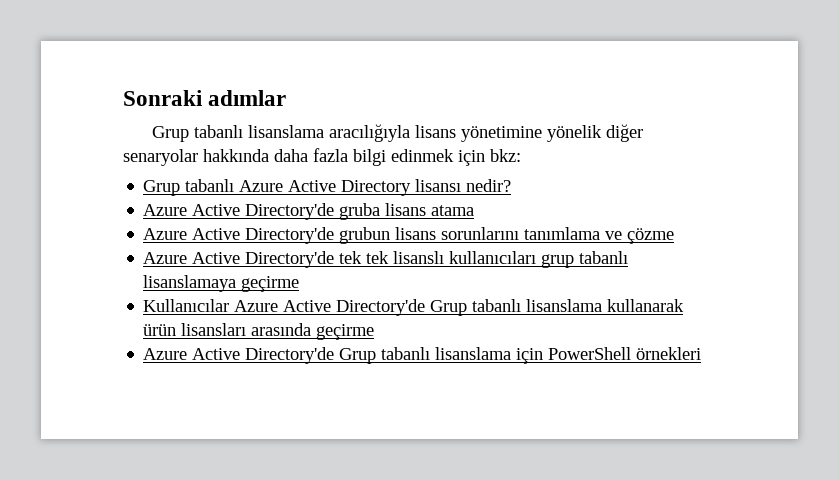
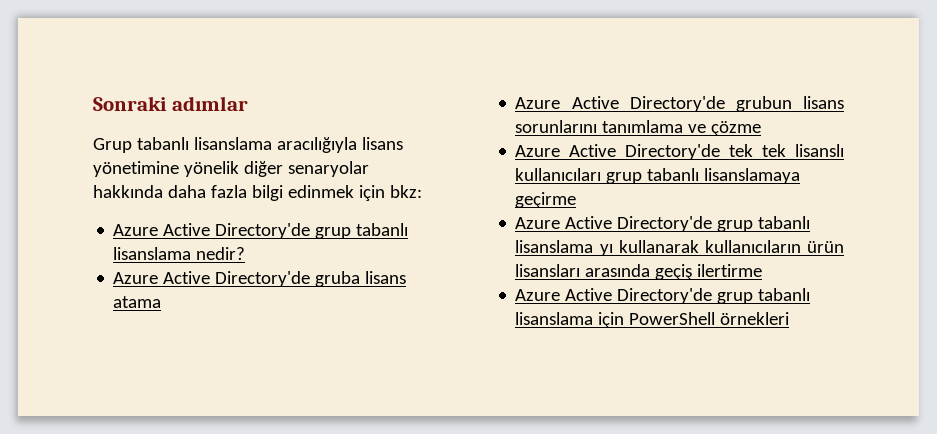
- Grup tabanlı Azure Active Directory lisansı nedir?
+ Azure Active Directory'de grup tabanlı lisanslama nedir?
- Kullanıcılar Azure Active Directory'de Grup tabanlı lisanslama kullanarak ürün lisansları arasında geçirme
- Azure Active Directory'de Grup tabanlı lisanslama için PowerShell örnekleri
+ Azure Active Directory'de grup tabanlı lisanslama yı kullanarak kullanıcıların ürün lisansları arasında geçiş ilertirme
+ Azure Active Directory'de grup tabanlı lisanslama için PowerShell örnekleri

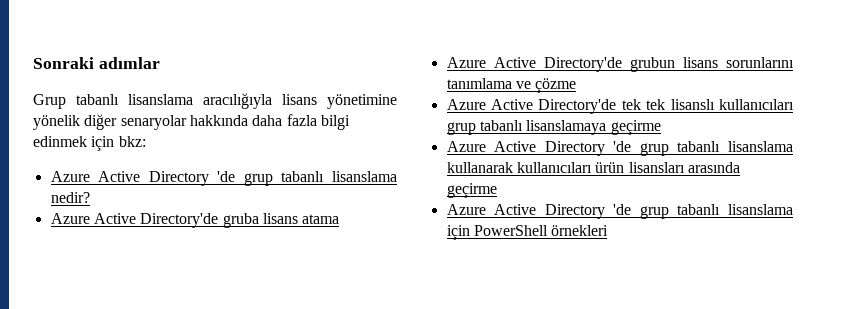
- Azure Active Directory'de grup tabanlı lisanslama nedir?
+ Azure Active Directory 'de grup tabanlı lisanslama nedir?
- Azure Active Directory'de grup tabanlı lisanslama yı kullanarak kullanıcıların ürün lisansları arasında geçiş ilertirme
- Azure Active Directory'de grup tabanlı lisanslama için PowerShell örnekleri
+ Azure Active Directory 'de grup tabanlı lisanslama kullanarak kullanıcıları ürün lisansları arasında geçirme
+ Azure Active Directory 'de grup tabanlı lisanslama için PowerShell örnekleri

